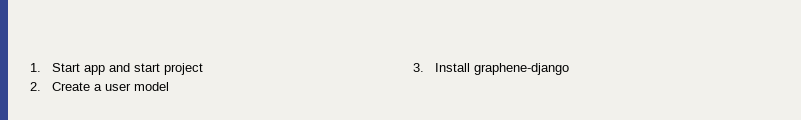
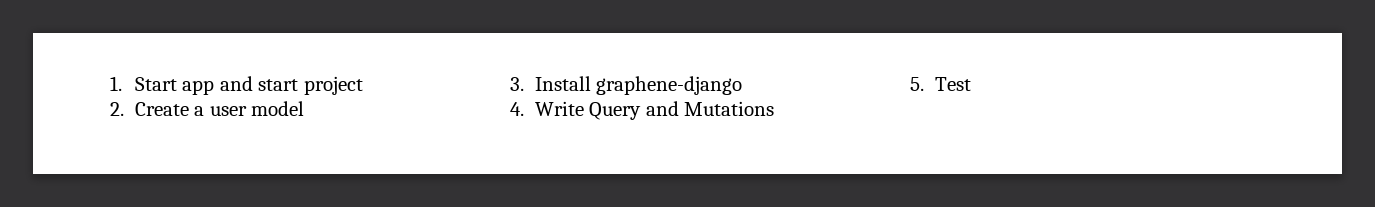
+ 4. Write Query and Mutations
+ 5. Test

